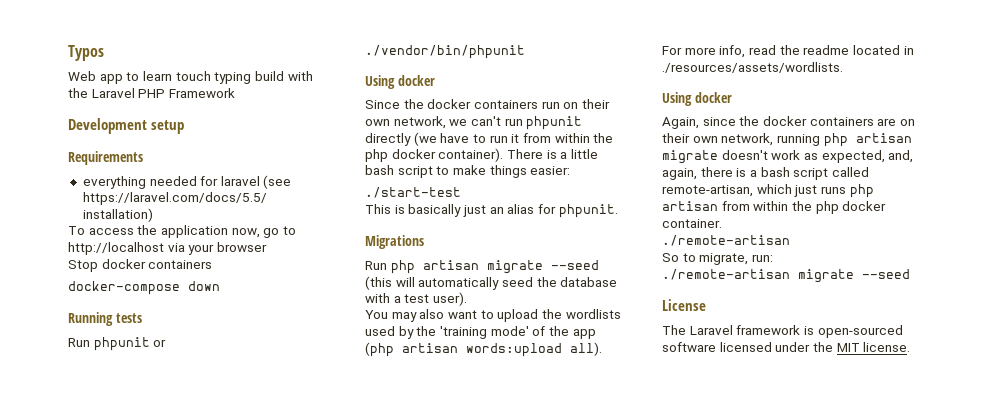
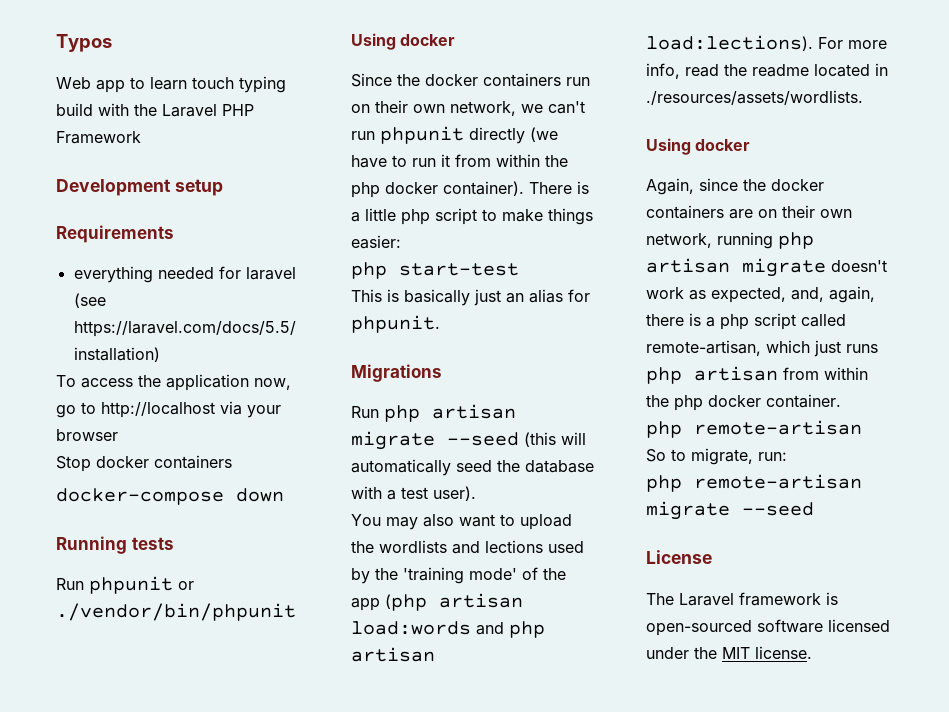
- There is a little bash script to make things easier:
+ There is a little php script to make things easier:
- ./start-test
+ php start-test
- You may also want to upload the wordlists used by the 'training mode' of the app (php artisan words:upload all).
+ You may also want to upload the wordlists and lections used by the 'training mode' of the app (php artisan load:words and php artisan load:lections).
- Again, since the docker containers are on their own network, running php artisan migrate doesn't work as expected, and, again, there is a bash script called remote-artisan, which just runs php artisan from within the php docker container.
- ./remote-artisan
+ Again, since the docker containers are on their own network, running php artisan migrate doesn't work as expected, and, again, there is a php script called remote-artisan, which just runs php artisan from within the php docker container.
+ php remote-artisan
- ./remote-artisan migrate --seed
+ php remote-artisan migrate --seed

